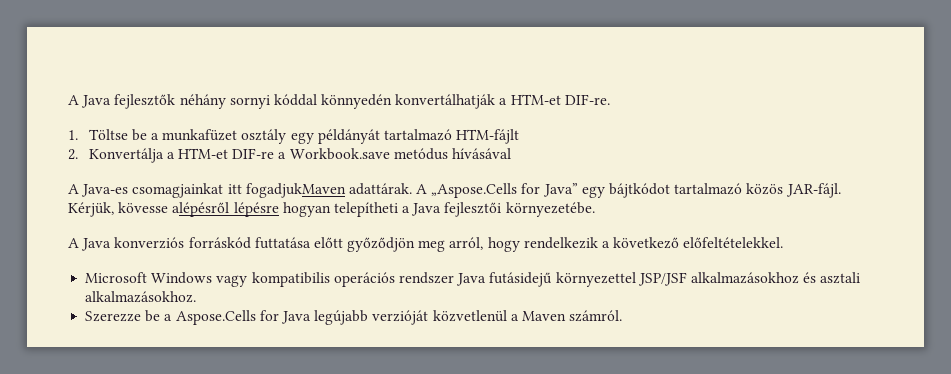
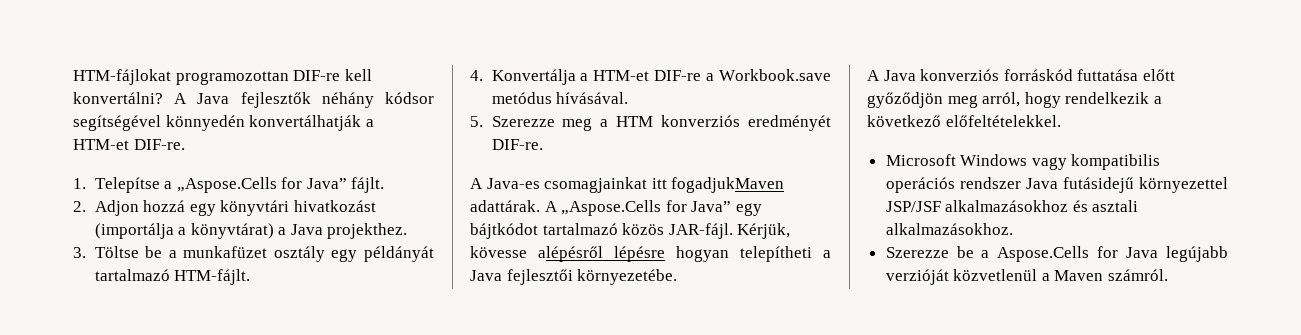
+ HTM-fájlokat programozottan DIF-re kell konvertálni?
- A Java fejlesztők néhány sornyi kóddal könnyedén konvertálhatják a HTM-et DIF-re.
+ A Java fejlesztők néhány kódsor segítségével könnyedén konvertálhatják a HTM-et DIF-re.
- 1. Töltse be a munkafüzet osztály egy példányát tartalmazó HTM-fájlt
- 2. Konvertálja a HTM-et DIF-re a Workbook.save metódus hívásával
+ 1. Telepítse a „Aspose.Cells for Java” fájlt.
+ 2. Adjon hozzá egy könyvtári hivatkozást (importálja a könyvtárat) a Java projekthez.
+ 3. Töltse be a munkafüzet osztály egy példányát tartalmazó HTM-fájlt.
+ 4. Konvertálja a HTM-et DIF-re a Workbook.save metódus hívásával.
+ 5. Szerezze meg a HTM konverziós eredményét DIF-re.

